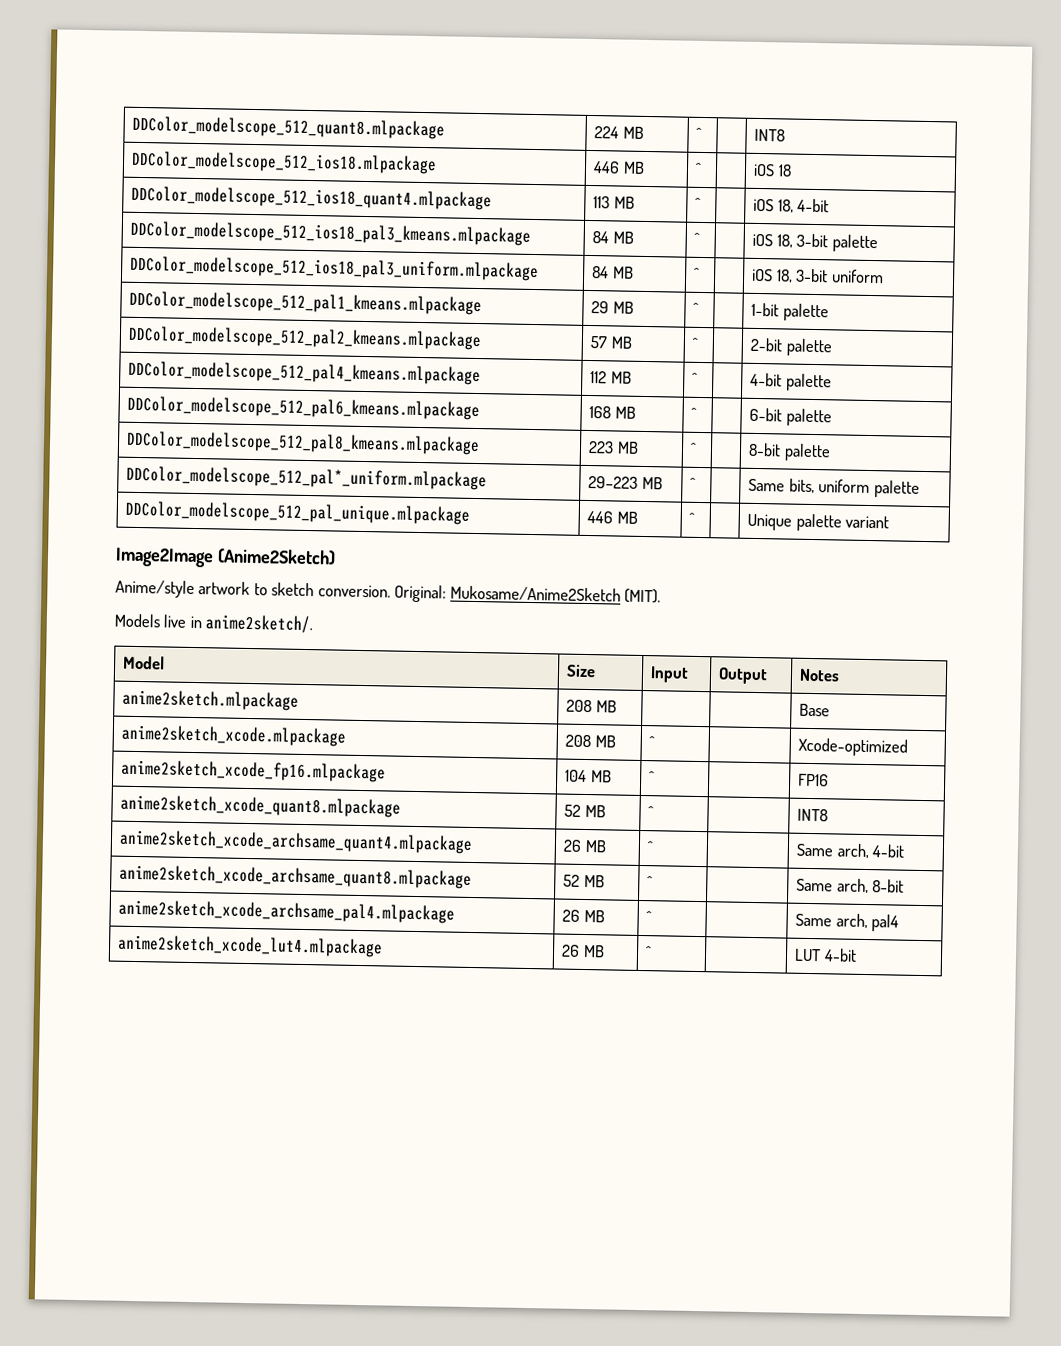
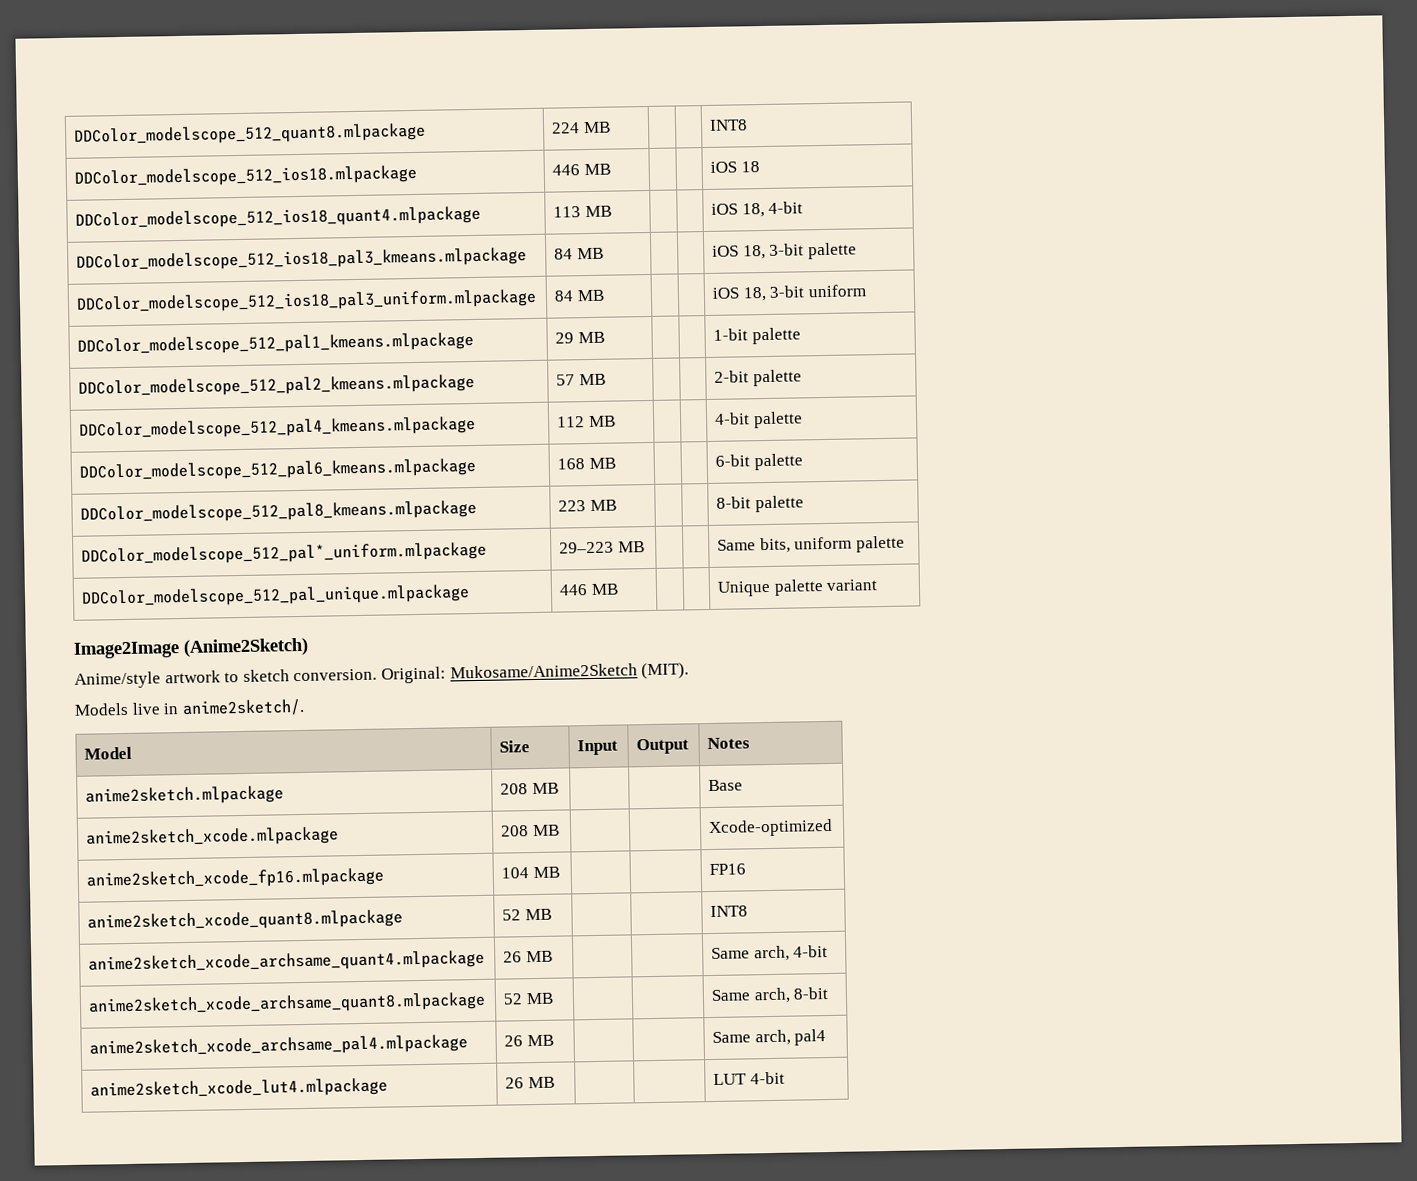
- DDColor_modelscope_512_quant8.mlpackage | 224 MB | ^ | | INT8
+ DDColor_modelscope_512_quant8.mlpackage | 224 MB | | | INT8
- DDColor_modelscope_512_ios18.mlpackage | 446 MB | ^ | | iOS 18
+ DDColor_modelscope_512_ios18.mlpackage | 446 MB | | | iOS 18
- DDColor_modelscope_512_ios18_quant4.mlpackage | 113 MB | ^ | | iOS 18, 4-bit
+ DDColor_modelscope_512_ios18_quant4.mlpackage | 113 MB | | | iOS 18, 4-bit
- DDColor_modelscope_512_ios18_pal3_kmeans.mlpackage | 84 MB | ^ | | iOS 18, 3-bit palette
+ DDColor_modelscope_512_ios18_pal3_kmeans.mlpackage | 84 MB | | | iOS 18, 3-bit palette
- DDColor_modelscope_512_ios18_pal3_uniform.mlpackage | 84 MB | ^ | | iOS 18, 3-bit uniform
+ DDColor_modelscope_512_ios18_pal3_uniform.mlpackage | 84 MB | | | iOS 18, 3-bit uniform
- DDColor_modelscope_512_pal1_kmeans.mlpackage | 29 MB | ^ | | 1-bit palette
+ DDColor_modelscope_512_pal1_kmeans.mlpackage | 29 MB | | | 1-bit palette
- DDColor_modelscope_512_pal2_kmeans.mlpackage | 57 MB | ^ | | 2-bit palette
+ DDColor_modelscope_512_pal2_kmeans.mlpackage | 57 MB | | | 2-bit palette
- DDColor_modelscope_512_pal4_kmeans.mlpackage | 112 MB | ^ | | 4-bit palette
+ DDColor_modelscope_512_pal4_kmeans.mlpackage | 112 MB | | | 4-bit palette
- DDColor_modelscope_512_pal6_kmeans.mlpackage | 168 MB | ^ | | 6-bit palette
+ DDColor_modelscope_512_pal6_kmeans.mlpackage | 168 MB | | | 6-bit palette
- DDColor_modelscope_512_pal8_kmeans.mlpackage | 223 MB | ^ | | 8-bit palette
+ DDColor_modelscope_512_pal8_kmeans.mlpackage | 223 MB | | | 8-bit palette
- DDColor_modelscope_512_pal*_uniform.mlpackage | 29–223 MB | ^ | | Same bits, uniform palette
+ DDColor_modelscope_512_pal*_uniform.mlpackage | 29–223 MB | | | Same bits, uniform palette
- DDColor_modelscope_512_pal_unique.mlpackage | 446 MB | ^ | | Unique palette variant
+ DDColor_modelscope_512_pal_unique.mlpackage | 446 MB | | | Unique palette variant
- anime2sketch_xcode.mlpackage | 208 MB | ^ | | Xcode-optimized
+ anime2sketch_xcode.mlpackage | 208 MB | | | Xcode-optimized
- anime2sketch_xcode_fp16.mlpackage | 104 MB | ^ | | FP16
+ anime2sketch_xcode_fp16.mlpackage | 104 MB | | | FP16
- anime2sketch_xcode_quant8.mlpackage | 52 MB | ^ | | INT8
+ anime2sketch_xcode_quant8.mlpackage | 52 MB | | | INT8
- anime2sketch_xcode_archsame_quant4.mlpackage | 26 MB | ^ | | Same arch, 4-bit
+ anime2sketch_xcode_archsame_quant4.mlpackage | 26 MB | | | Same arch, 4-bit
- anime2sketch_xcode_archsame_quant8.mlpackage | 52 MB | ^ | | Same arch, 8-bit
+ anime2sketch_xcode_archsame_quant8.mlpackage | 52 MB | | | Same arch, 8-bit
- anime2sketch_xcode_archsame_pal4.mlpackage | 26 MB | ^ | | Same arch, pal4
+ anime2sketch_xcode_archsame_pal4.mlpackage | 26 MB | | | Same arch, pal4
- anime2sketch_xcode_lut4.mlpackage | 26 MB | ^ | | LUT 4-bit
+ anime2sketch_xcode_lut4.mlpackage | 26 MB | | | LUT 4-bit

